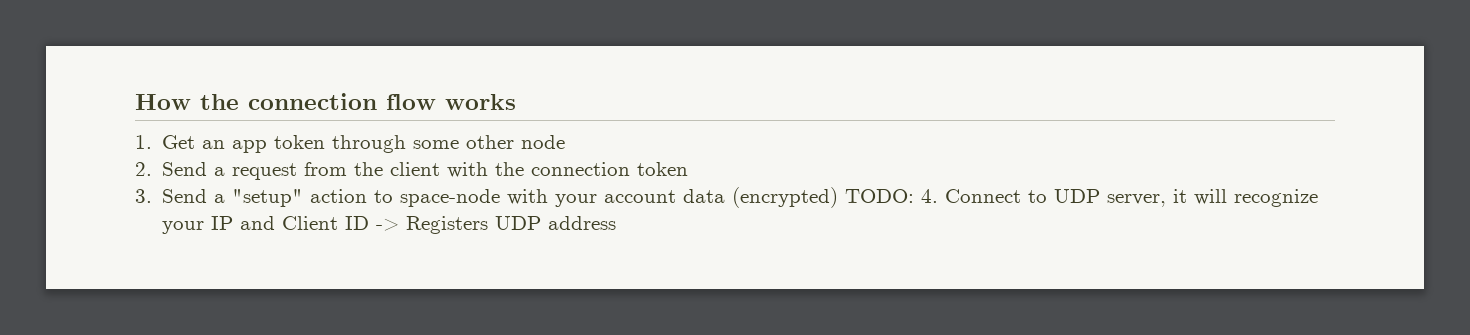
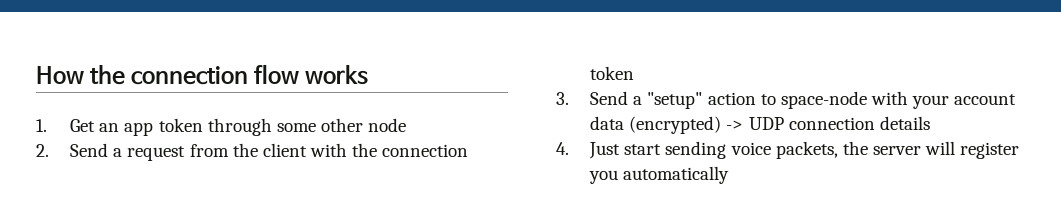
- 3. Send a "setup" action to space-node with your account data (encrypted) TODO: 4. Connect to UDP server, it will recognize your IP and Client ID -> Registers UDP address
+ 3. Send a "setup" action to space-node with your account data (encrypted) -> UDP connection details
+ 4. Just start sending voice packets, the server will register you automatically

